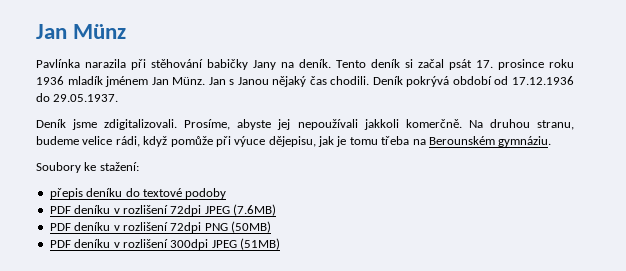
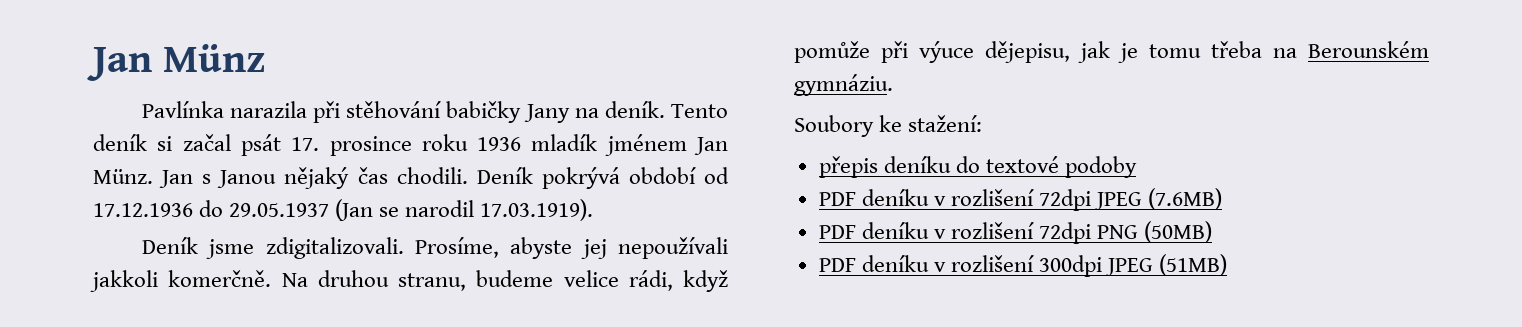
- Deník pokrývá období od 17.12.1936 do 29.05.1937.
+ Deník pokrývá období od 17.12.1936 do 29.05.1937 (Jan se narodil 17.03.1919).

